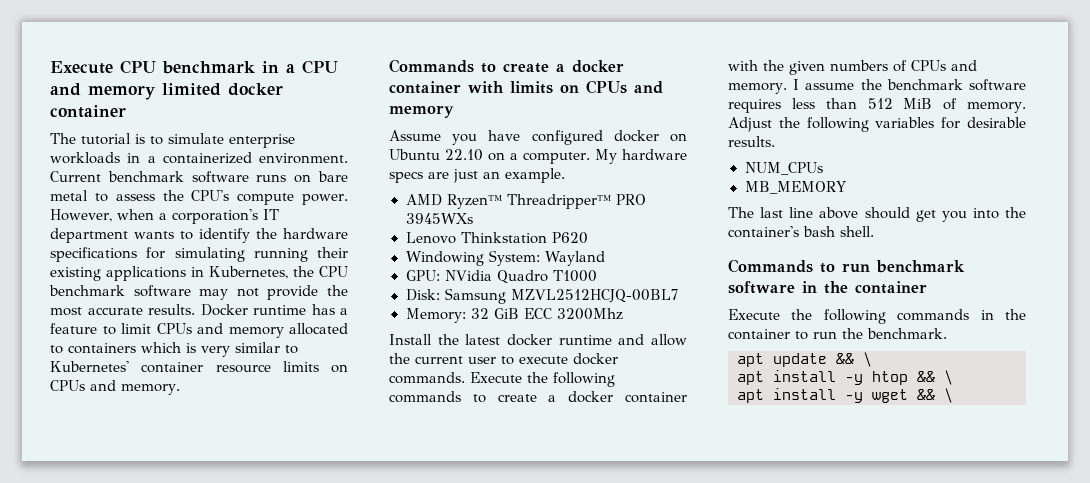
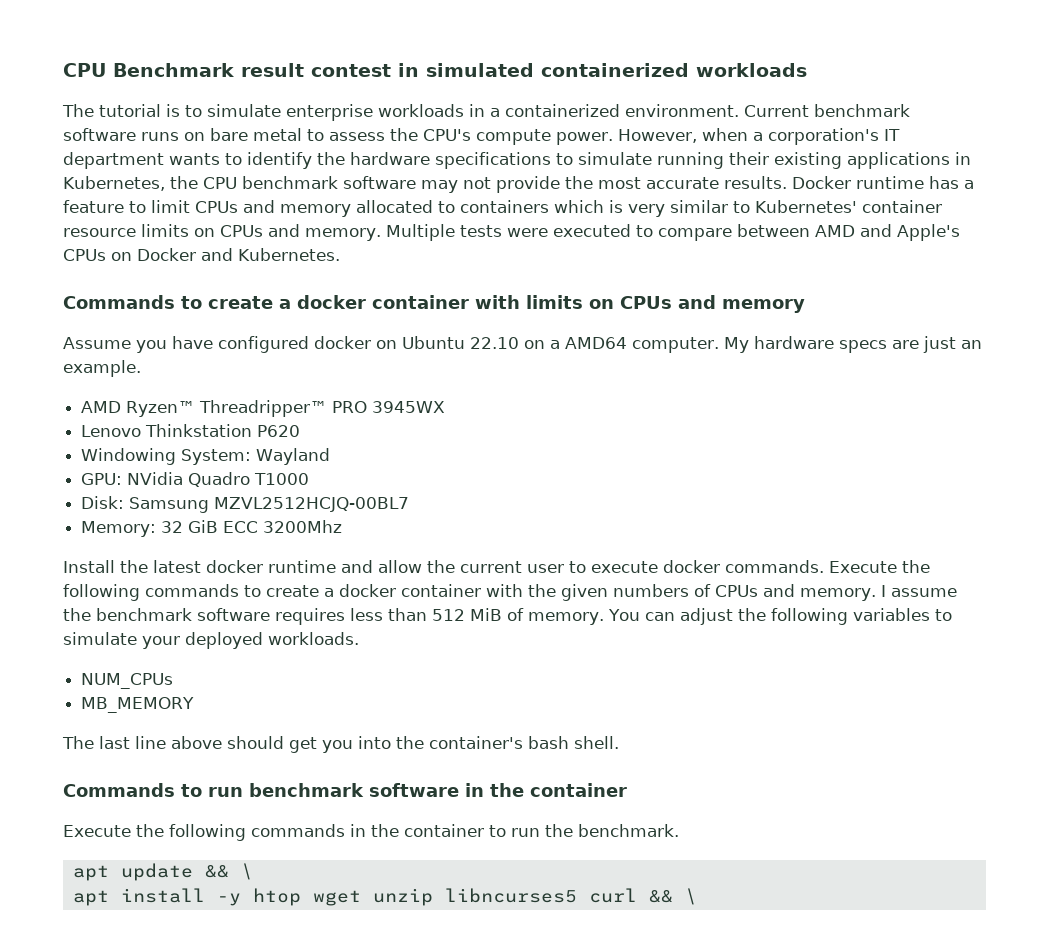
- Execute CPU benchmark in a CPU and memory limited docker container
+ CPU Benchmark result contest in simulated containerized workloads
- However, when a corporation's IT department wants to identify the hardware specifications for simulating running their existing applications in Kubernetes, the CPU benchmark software may not provide the most accurate results.
+ However, when a corporation's IT department wants to identify the hardware specifications to simulate running their existing applications in Kubernetes, the CPU benchmark software may not provide the most accurate results.
+ Multiple tests were executed to compare between AMD and Apple's CPUs on Docker and Kubernetes.
- Assume you have configured docker on Ubuntu 22.10 on a computer.
+ Assume you have configured docker on Ubuntu 22.10 on a AMD64 computer.
- AMD Ryzen™ Threadripper™ PRO 3945WXs
+ AMD Ryzen™ Threadripper™ PRO 3945WX
- Adjust the following variables for desirable results.
+ You can adjust the following variables to simulate your deployed workloads.
- apt install -y htop && \
- apt install -y wget && \
+ apt install -y htop wget unzip libncurses5 curl && \

